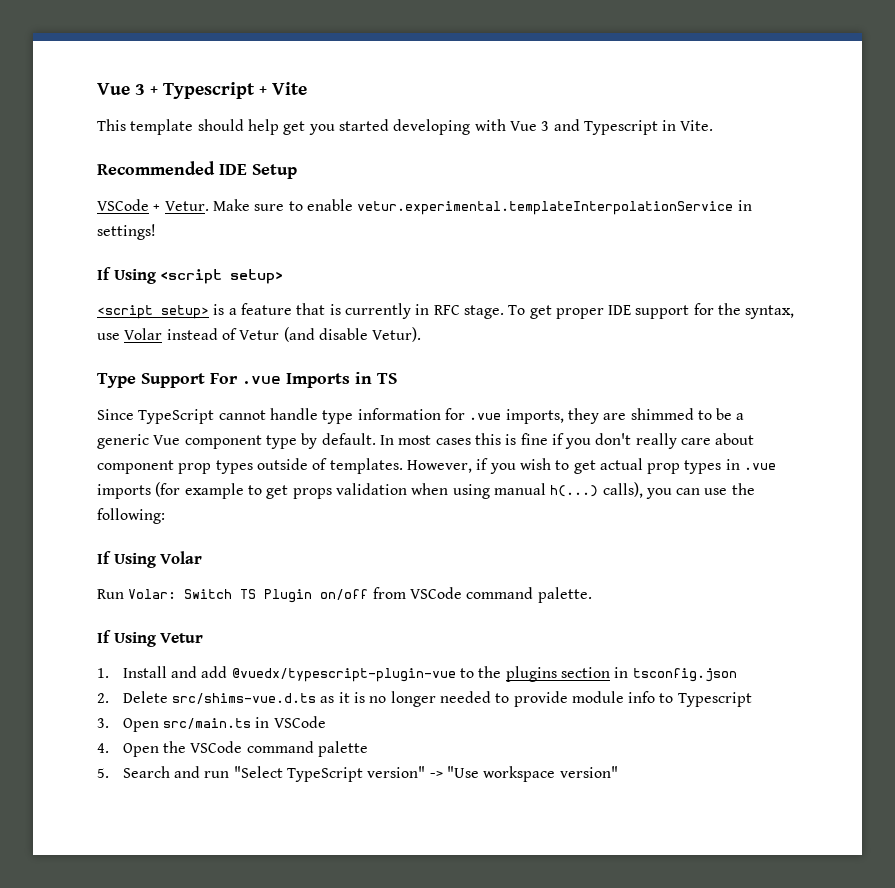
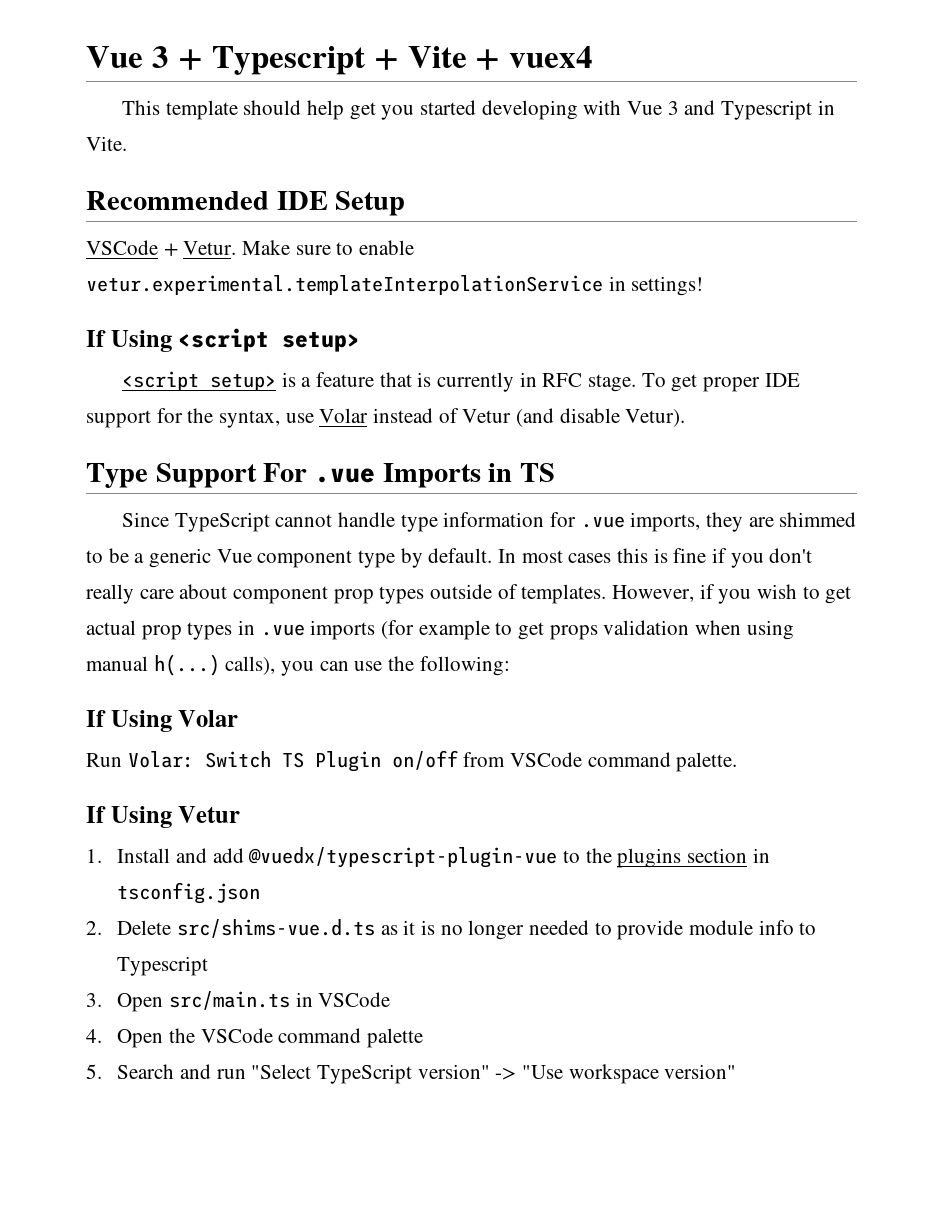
- Vue 3 + Typescript + Vite
+ Vue 3 + Typescript + Vite + vuex4

